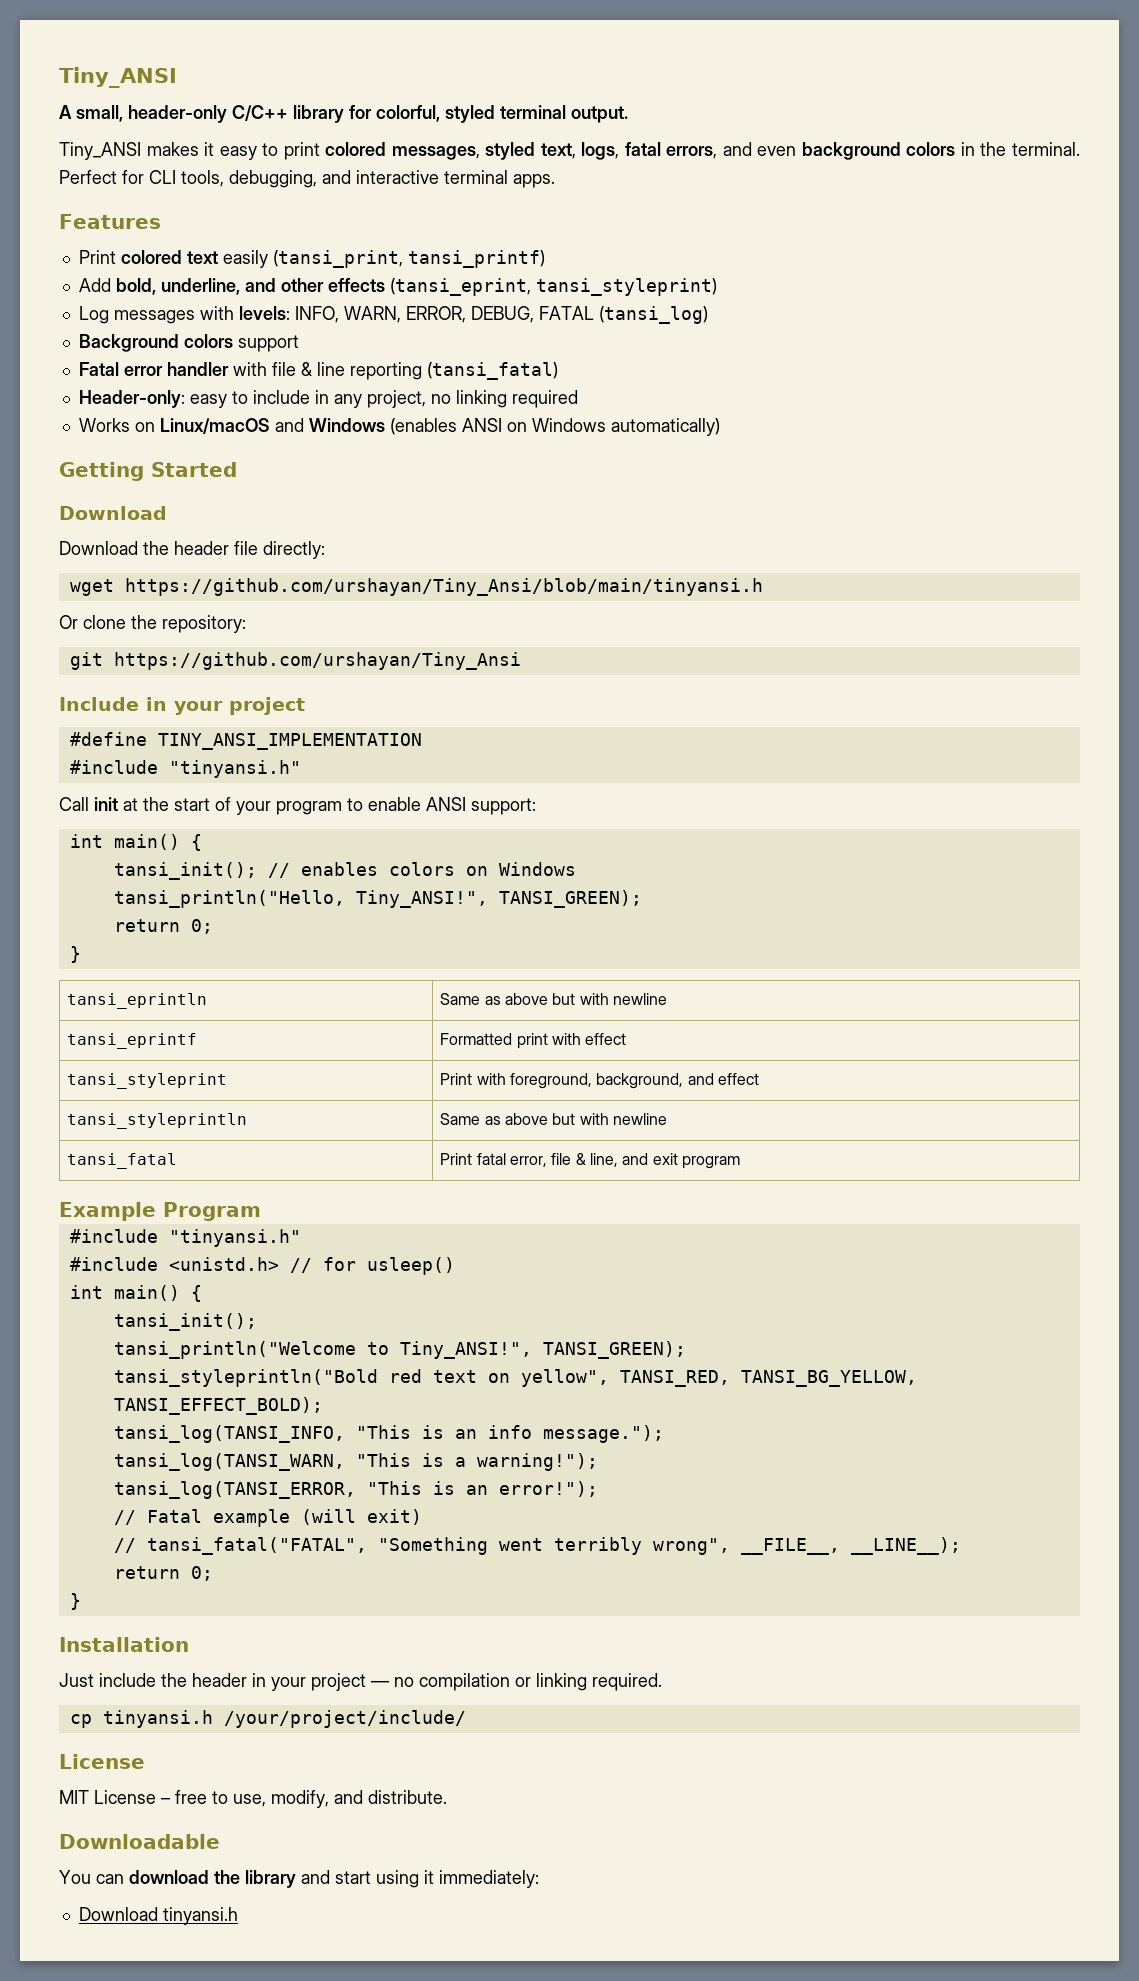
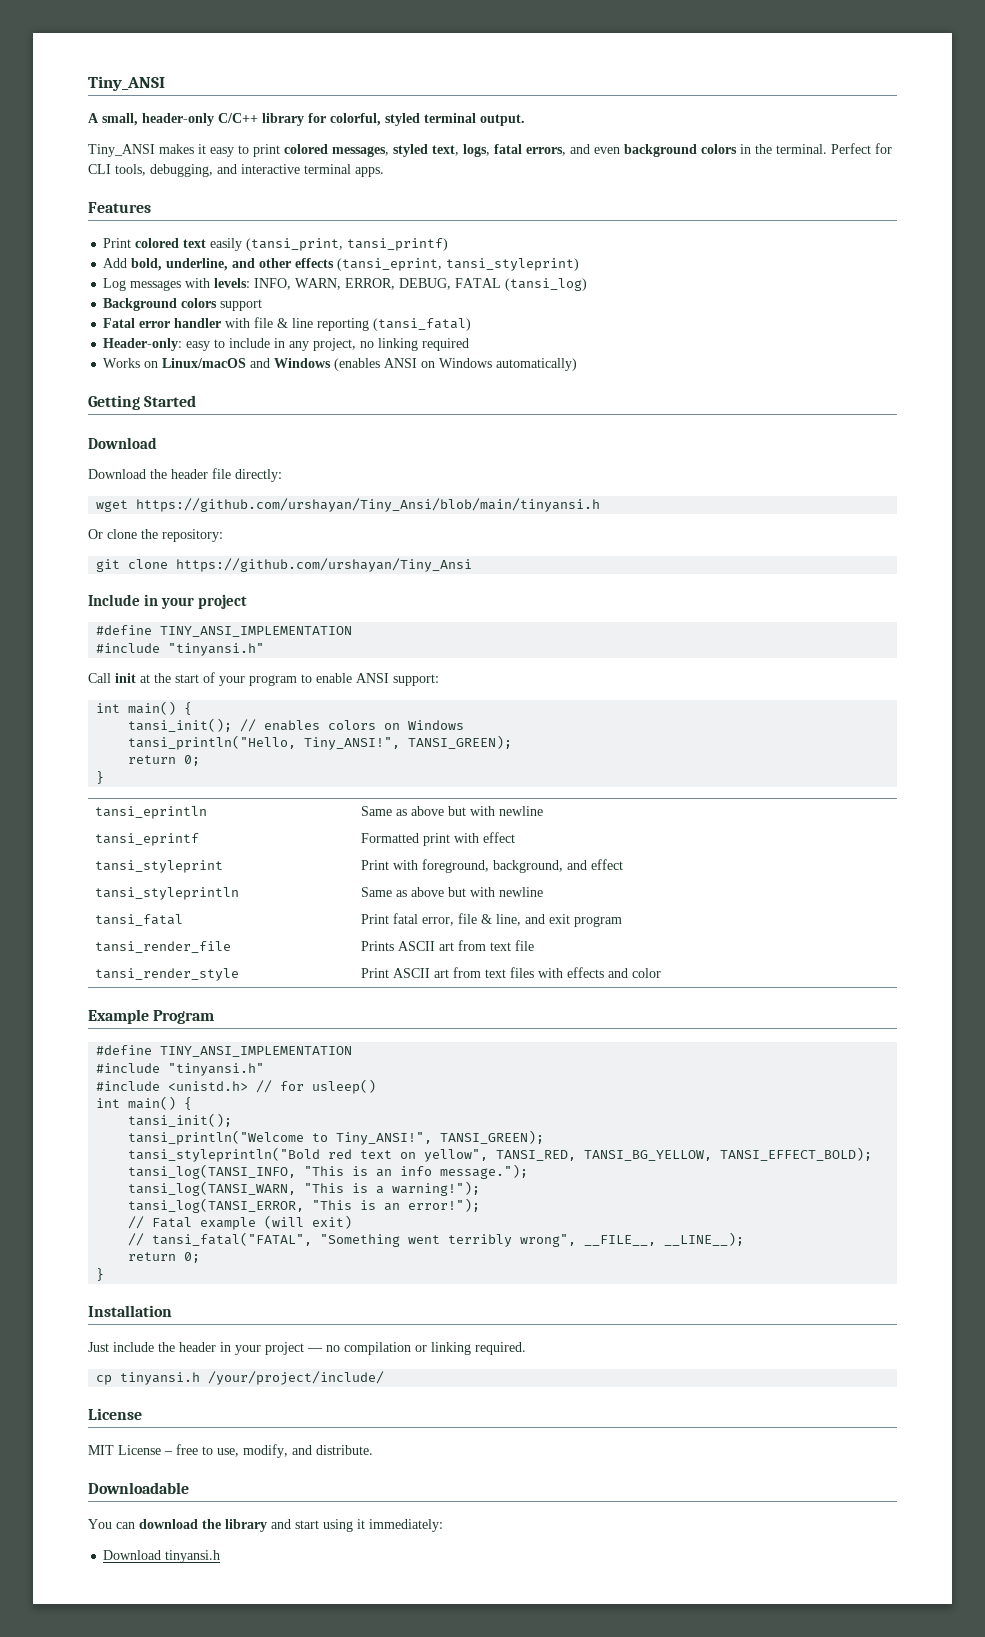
- git https://github.com/urshayan/Tiny_Ansi
+ git clone https://github.com/urshayan/Tiny_Ansi
+ tansi_render_file | Prints ASCII art from text file
+ tansi_render_style | Print ASCII art from text files with effects and color
  Example Program
+ #define TINY_ANSI_IMPLEMENTATION

